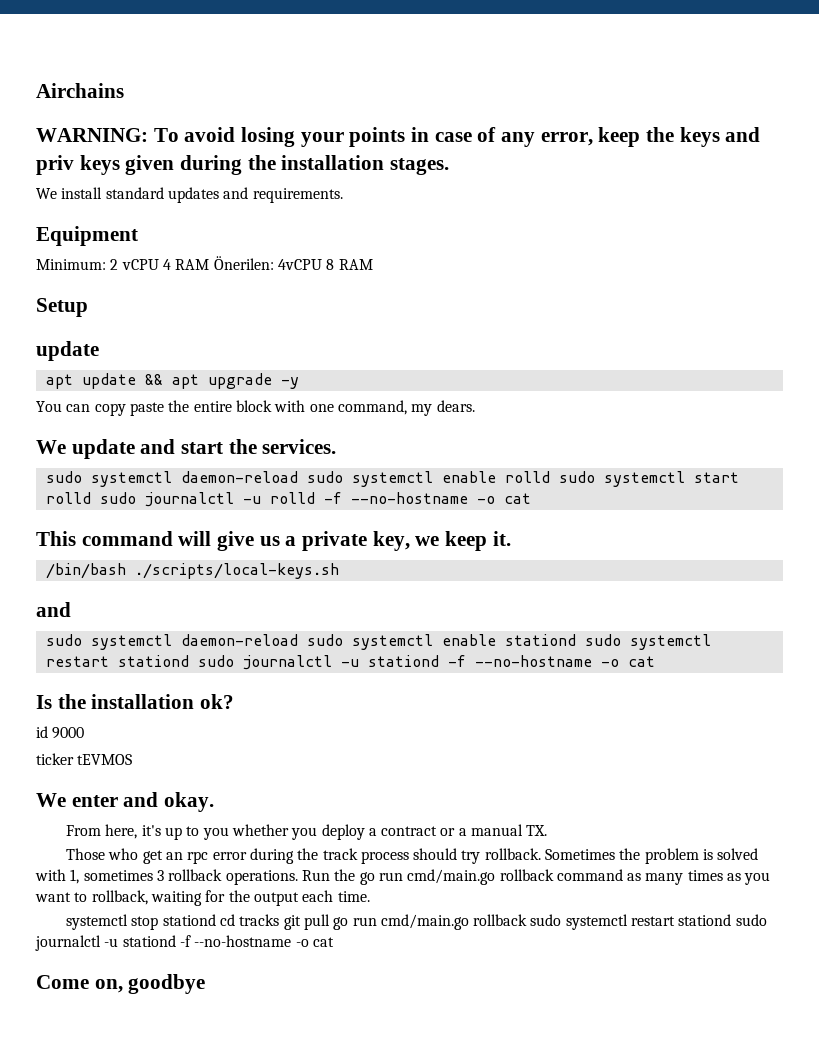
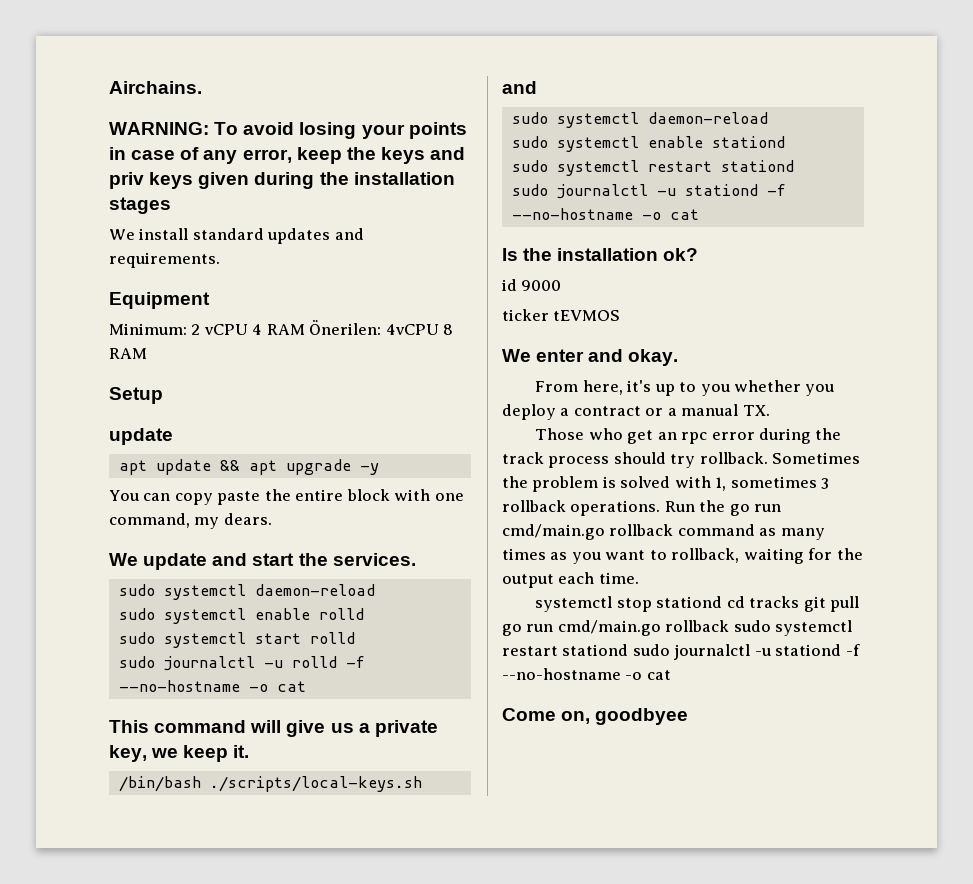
- Airchains
+ Airchains.
- WARNING: To avoid losing your points in case of any error, keep the keys and priv keys given during the installation stages.
+ WARNING: To avoid losing your points in case of any error, keep the keys and priv keys given during the installation stages
  We update and start the services.
- sudo systemctl daemon-reload sudo systemctl enable rolld sudo systemctl start rolld sudo journalctl -u rolld -f --no-hostname -o cat
+ sudo systemctl daemon-reload
+ sudo systemctl enable rolld
+ sudo systemctl start rolld
+ sudo journalctl -u rolld -f --no-hostname -o cat
  /bin/bash ./scripts/local-keys.sh
  and
- sudo systemctl daemon-reload sudo systemctl enable stationd sudo systemctl restart stationd sudo journalctl -u stationd -f --no-hostname -o cat
+ sudo systemctl daemon-reload
+ sudo systemctl enable stationd
+ sudo systemctl restart stationd
+ sudo journalctl -u stationd -f --no-hostname -o cat
- Come on, goodbye
+ Come on, goodbyee

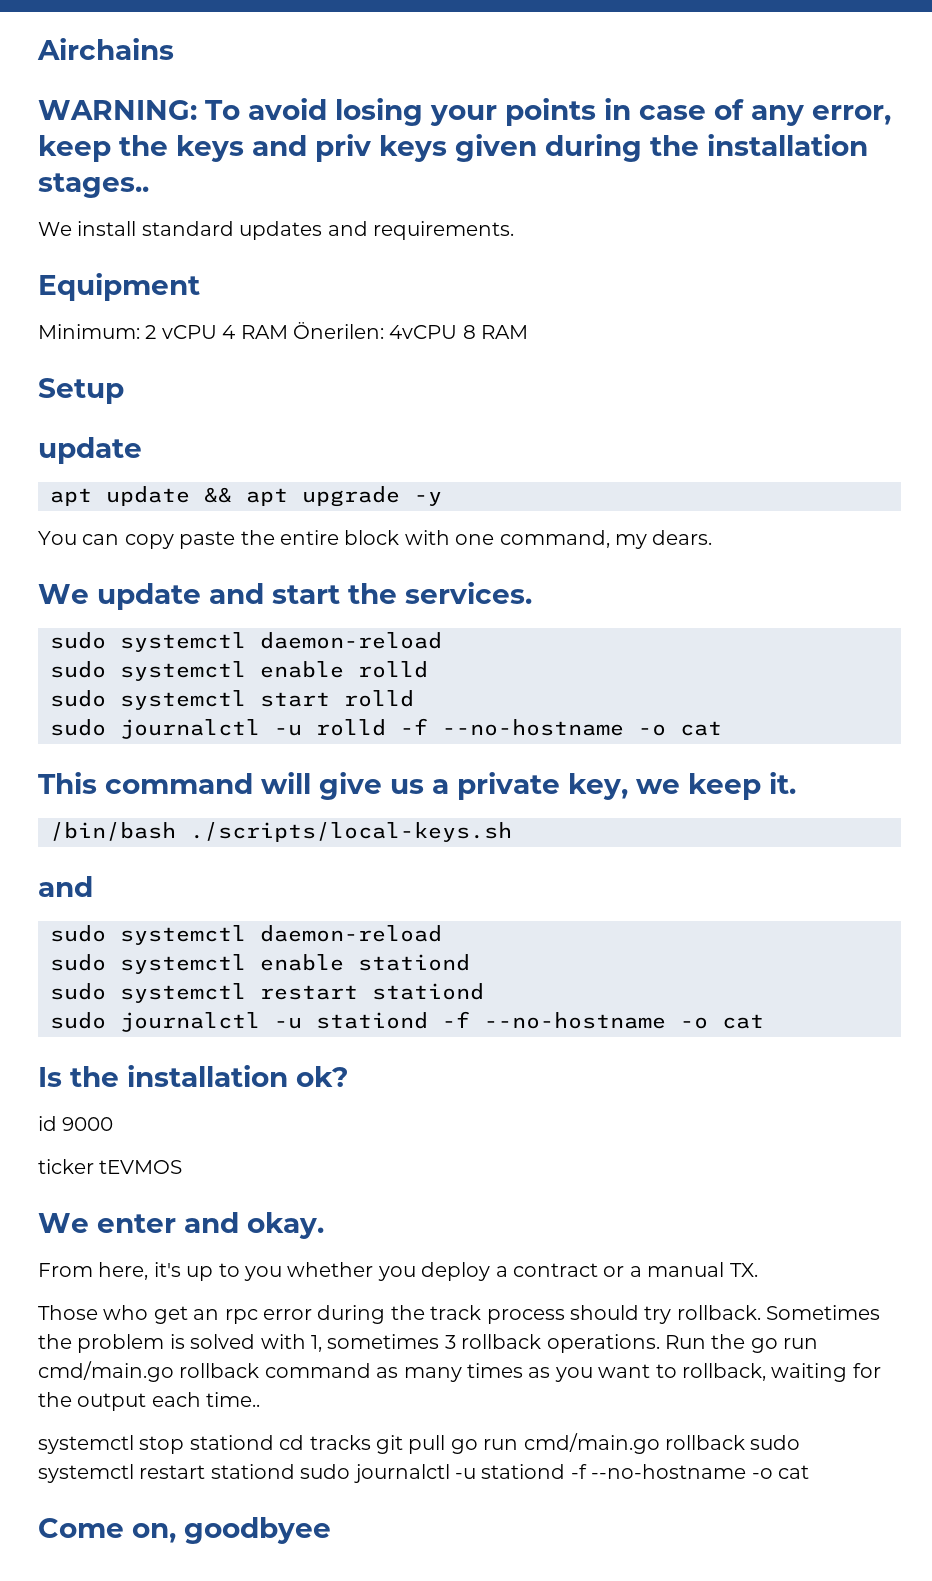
- Airchains.
+ Airchains
- WARNING: To avoid losing your points in case of any error, keep the keys and priv keys given during the installation stages
+ WARNING: To avoid losing your points in case of any error, keep the keys and priv keys given during the installation stages..
- Run the go run cmd/main.go rollback command as many times as you want to rollback, waiting for the output each time.
+ Run the go run cmd/main.go rollback command as many times as you want to rollback, waiting for the output each time..

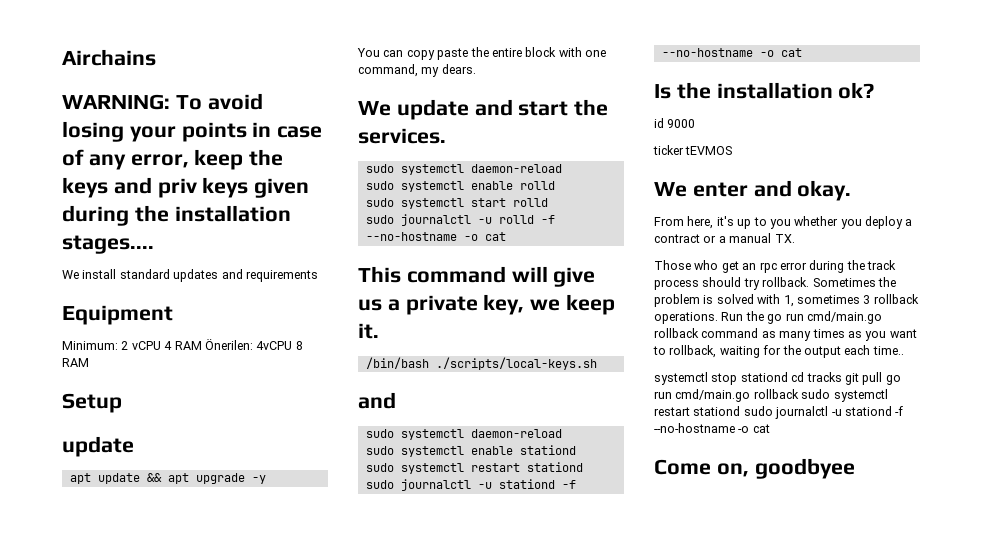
- WARNING: To avoid losing your points in case of any error, keep the keys and priv keys given during the installation stages..
+ WARNING: To avoid losing your points in case of any error, keep the keys and priv keys given during the installation stages....
- We install standard updates and requirements.
+ We install standard updates and requirements

